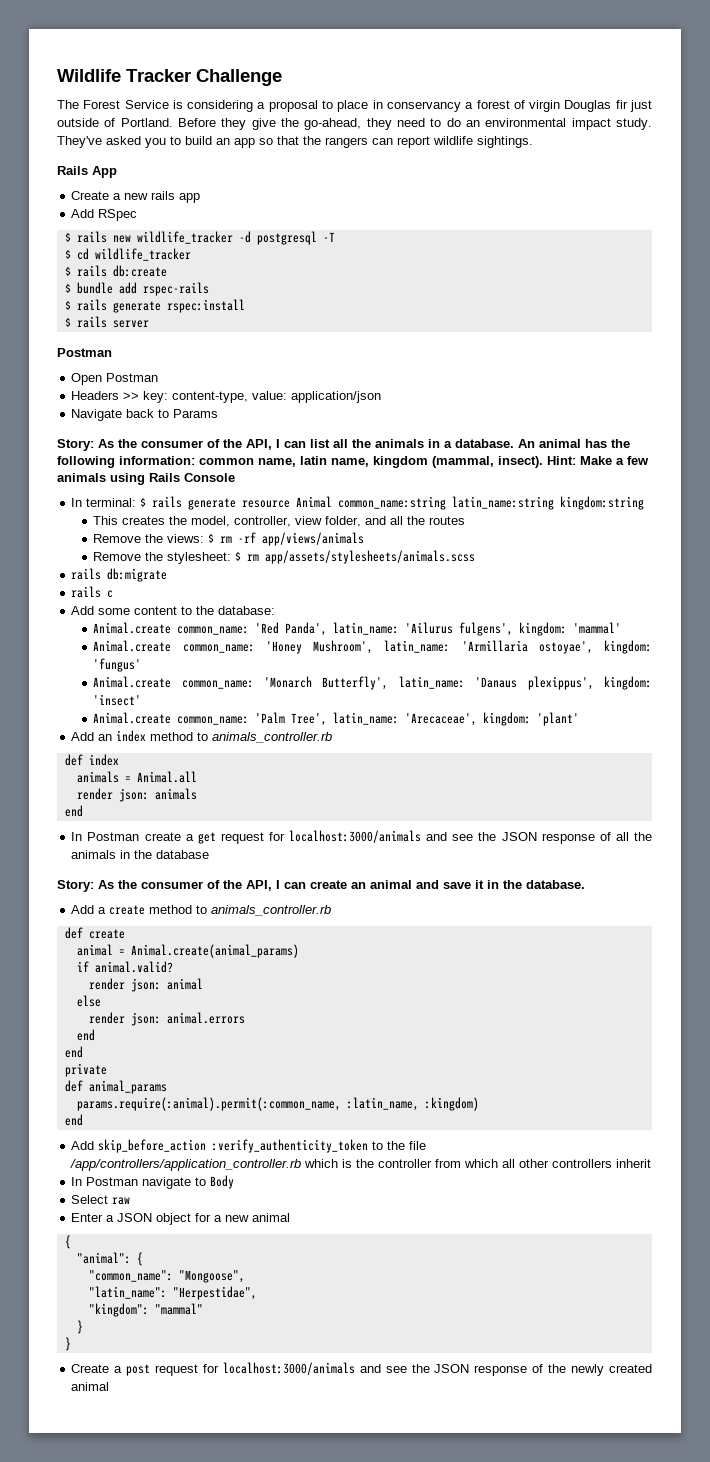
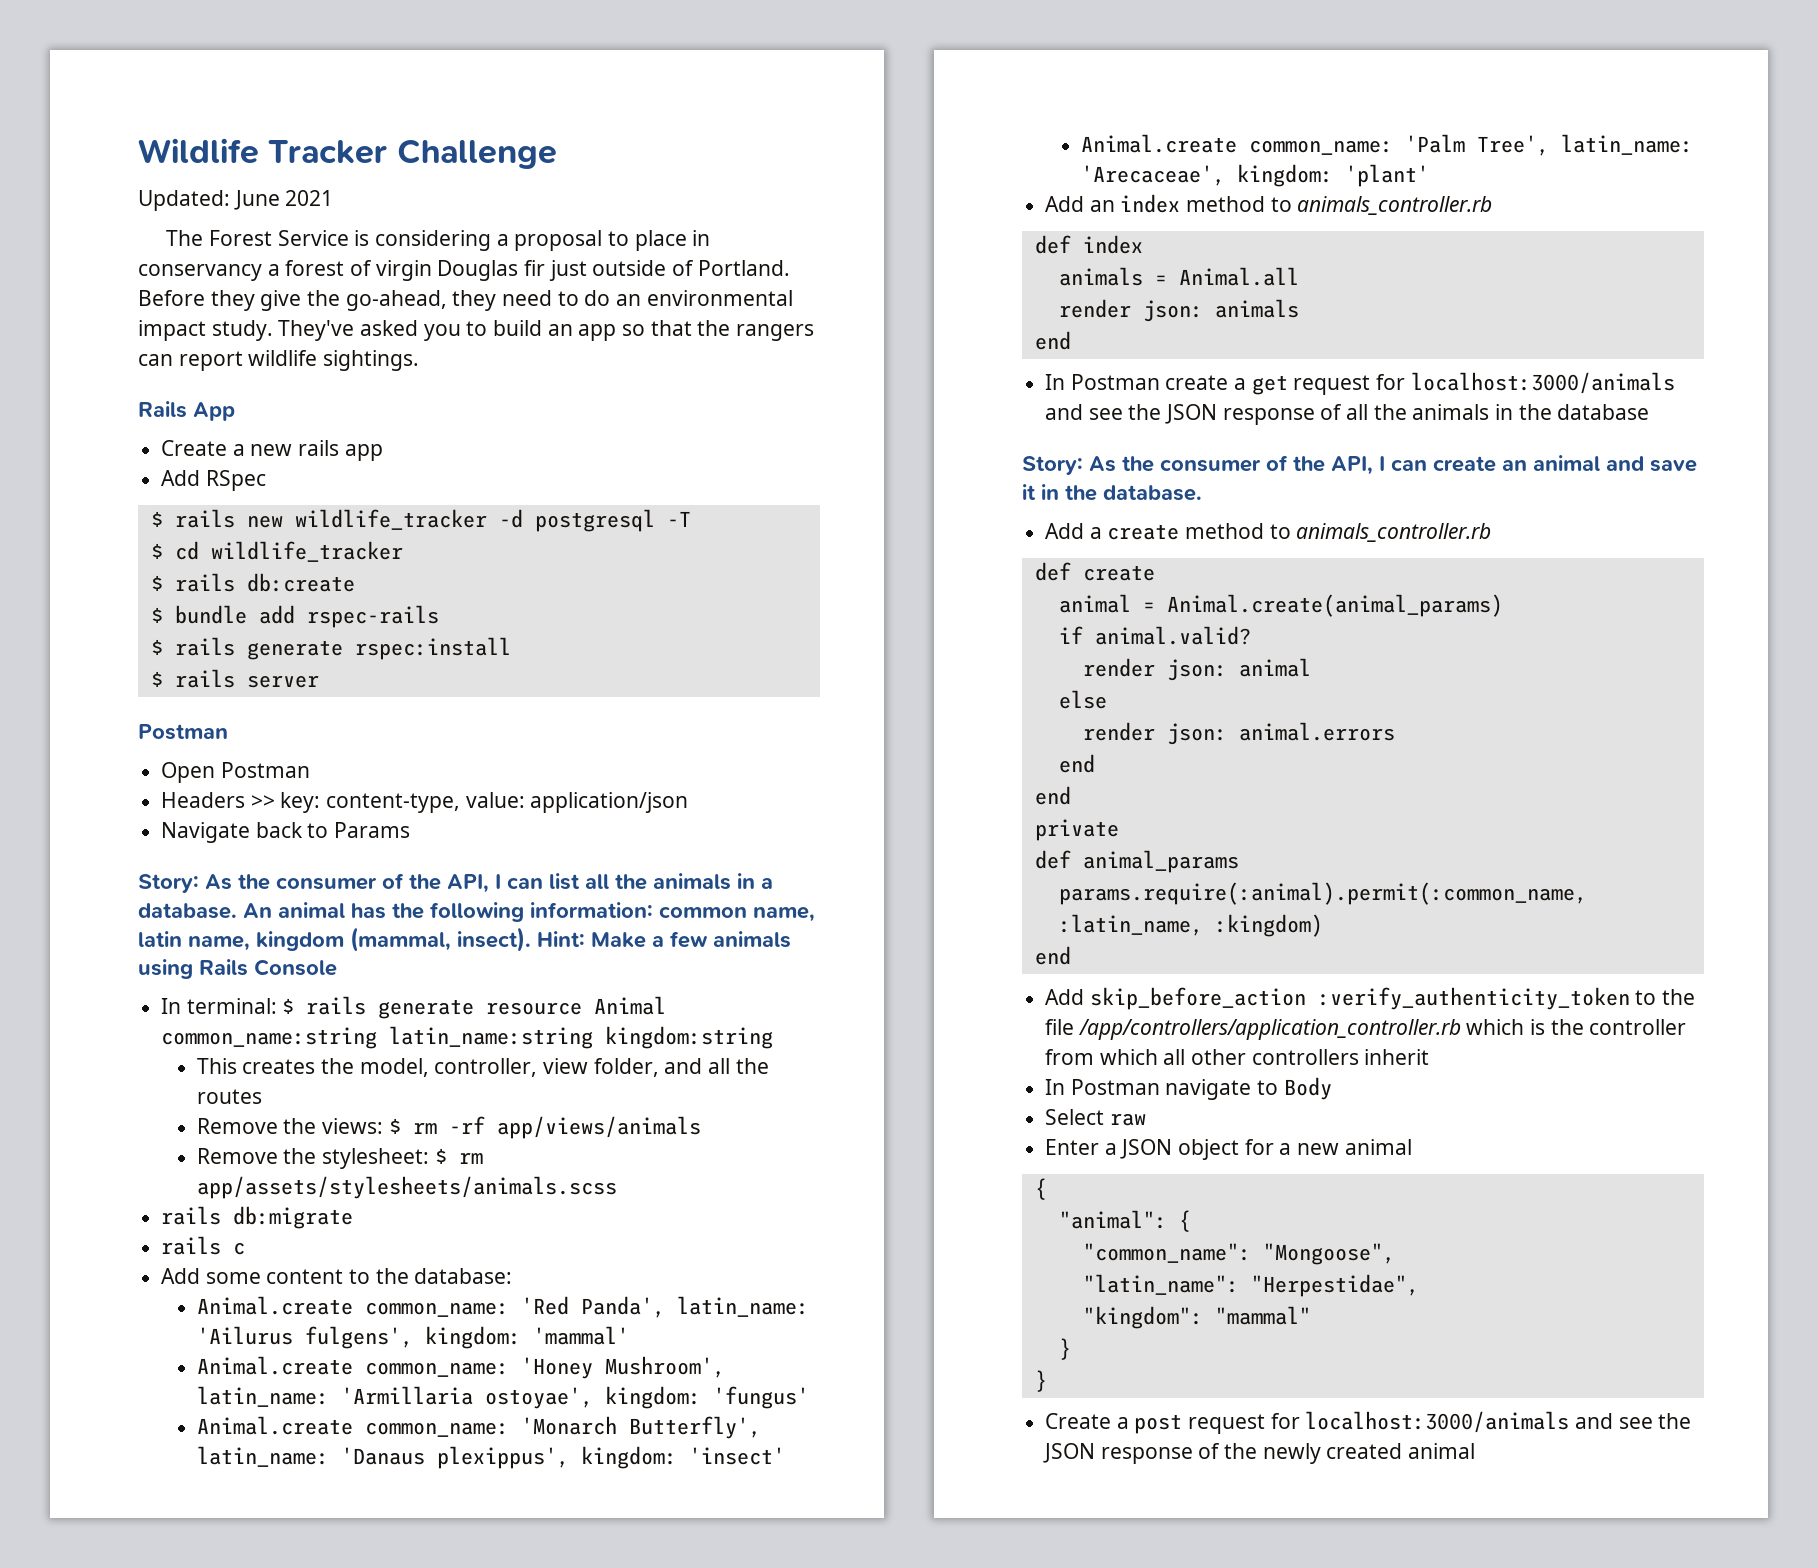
+ Updated: June 2021

